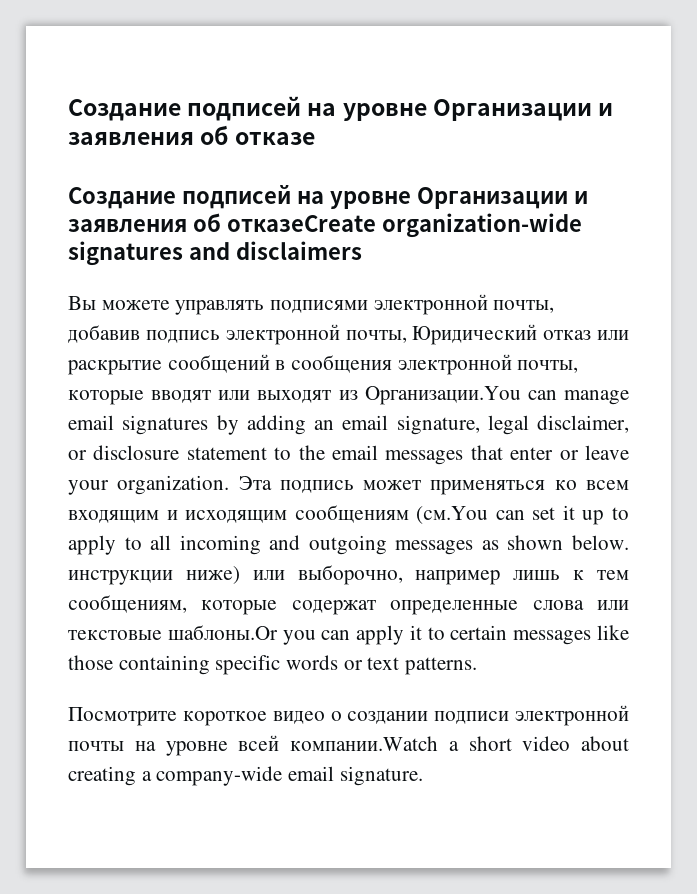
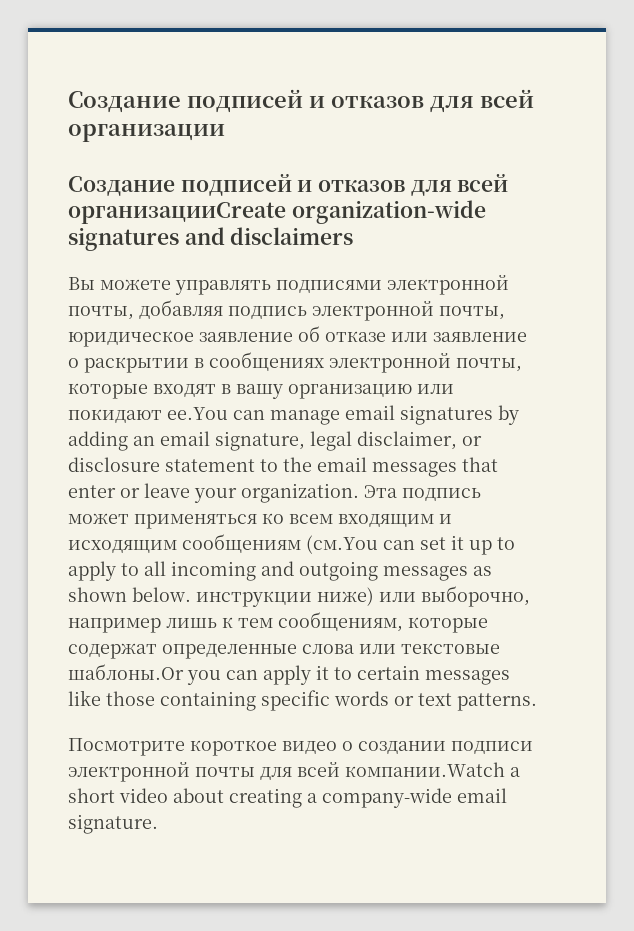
- Создание подписей на уровне Организации и заявления об отказе
- Создание подписей на уровне Организации и заявления об отказеCreate organization-wide signatures and disclaimers
+ Создание подписей и отказов для всей организации
+ Создание подписей и отказов для всей организацииCreate organization-wide signatures and disclaimers
- Вы можете управлять подписями электронной почты, добавив подпись электронной почты, Юридический отказ или раскрытие сообщений в сообщения электронной почты, которые вводят или выходят из Организации.You can manage email signatures by adding an email signature, legal disclaimer, or disclosure statement to the email messages that enter or leave your organization.
+ Вы можете управлять подписями электронной почты, добавляя подпись электронной почты, юридическое заявление об отказе или заявление о раскрытии в сообщениях электронной почты, которые входят в вашу организацию или покидают ее.You can manage email signatures by adding an email signature, legal disclaimer, or disclosure statement to the email messages that enter or leave your organization.
- Посмотрите короткое видео о создании подписи электронной почты на уровне всей компании.Watch a short video about creating a company-wide email signature.
+ Посмотрите короткое видео о создании подписи электронной почты для всей компании.Watch a short video about creating a company-wide email signature.

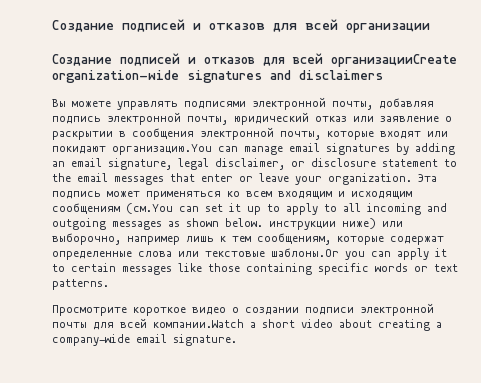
- Вы можете управлять подписями электронной почты, добавляя подпись электронной почты, юридическое заявление об отказе или заявление о раскрытии в сообщениях электронной почты, которые входят в вашу организацию или покидают ее.You can manage email signatures by adding an email signature, legal disclaimer, or disclosure statement to the email messages that enter or leave your organization.
+ Вы можете управлять подписями электронной почты, добавляя подпись электронной почты, юридический отказ или заявление о раскрытии в сообщения электронной почты, которые входят или покидают организацию.You can manage email signatures by adding an email signature, legal disclaimer, or disclosure statement to the email messages that enter or leave your organization.
- Посмотрите короткое видео о создании подписи электронной почты для всей компании.Watch a short video about creating a company-wide email signature.
+ Просмотрите короткое видео о создании подписи электронной почты для всей компании.Watch a short video about creating a company-wide email signature.

